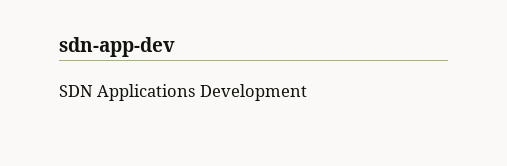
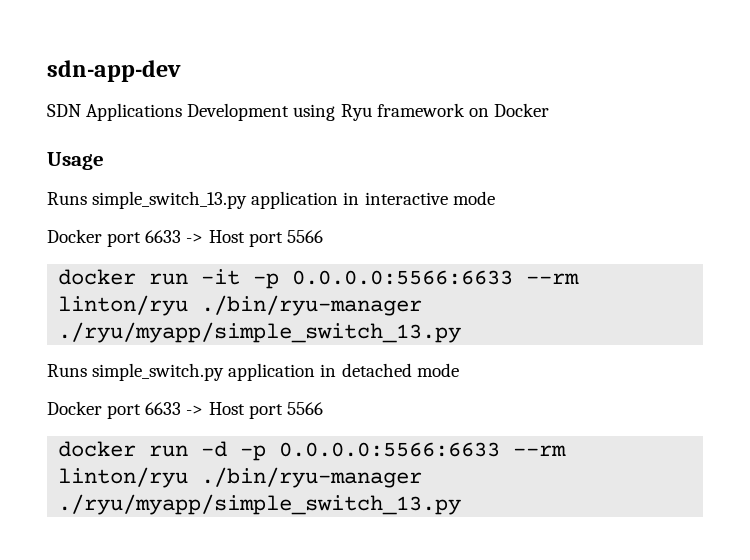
- SDN Applications Development
+ SDN Applications Development using Ryu framework on Docker
+ Usage
+ Runs simple_switch_13.py application in interactive mode
+ Docker port 6633 -> Host port 5566
+ docker run -it -p 0.0.0.0:5566:6633 --rm linton/ryu ./bin/ryu-manager ./ryu/myapp/simple_switch_13.py
+ Runs simple_switch.py application in detached mode
+ Docker port 6633 -> Host port 5566
+ docker run -d -p 0.0.0.0:5566:6633 --rm linton/ryu ./bin/ryu-manager ./ryu/myapp/simple_switch_13.py

